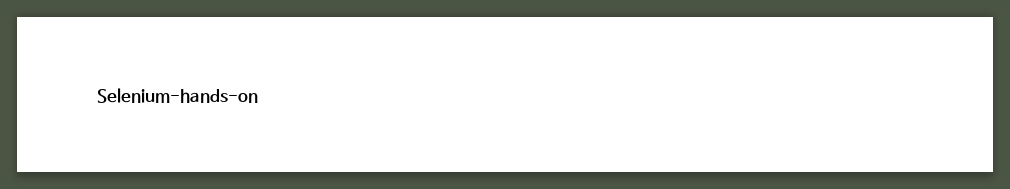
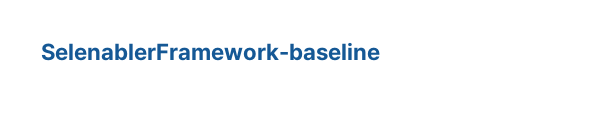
- Selenium-hands-on
+ SelenablerFramework-baseline

